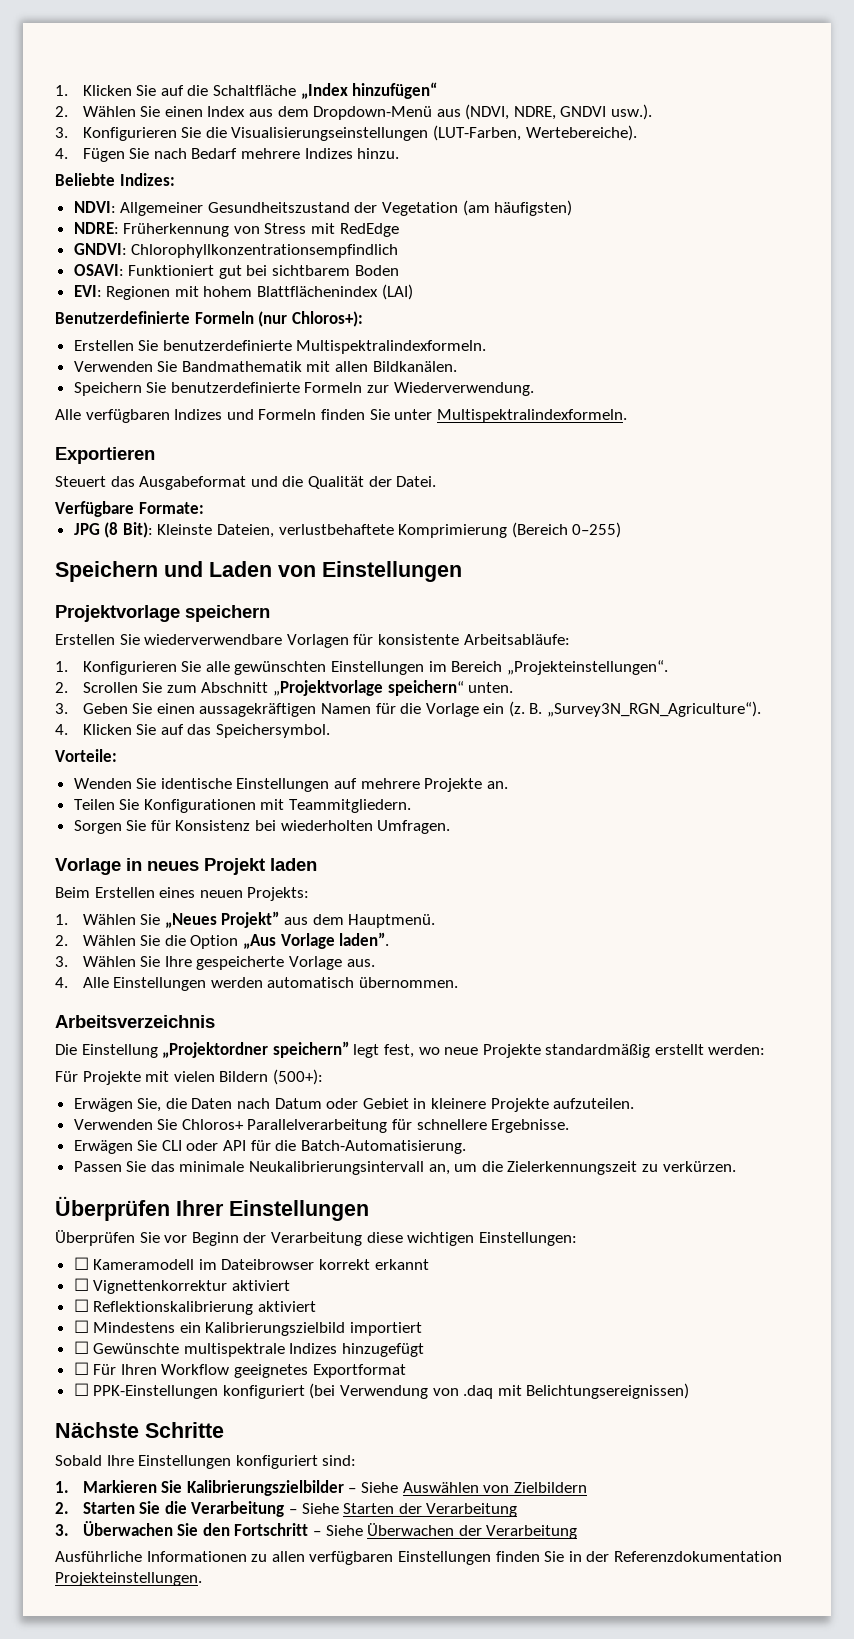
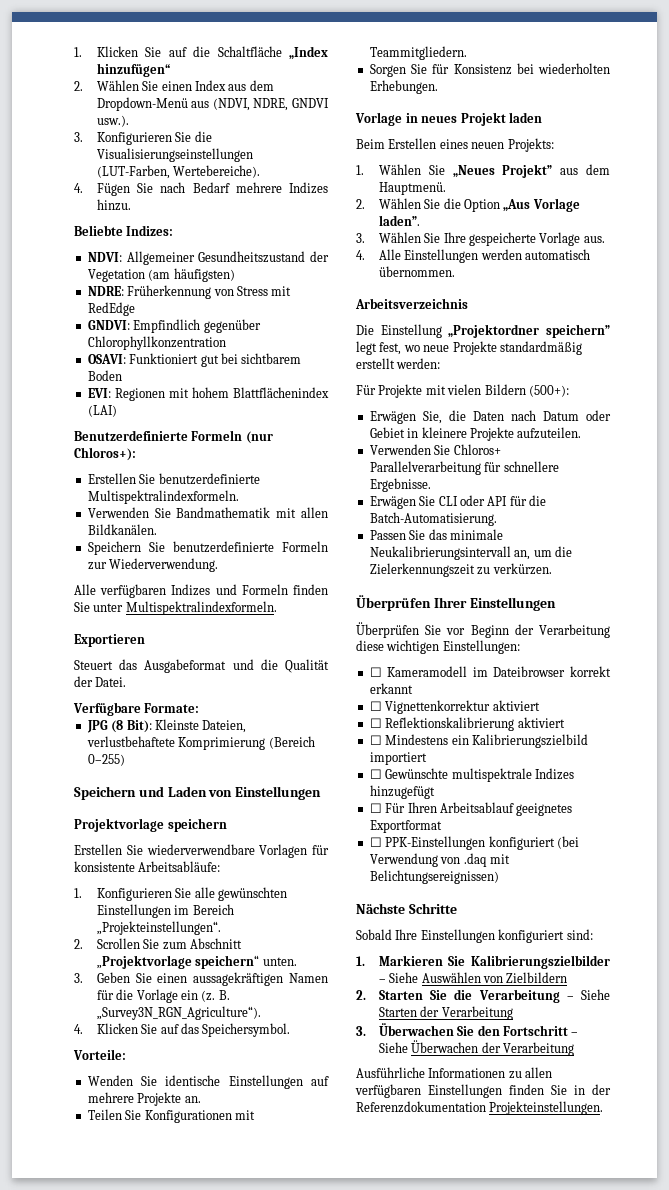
- GNDVI: Chlorophyllkonzentrationsempfindlich
+ GNDVI: Empfindlich gegenüber Chlorophyllkonzentration
- Sorgen Sie für Konsistenz bei wiederholten Umfragen.
+ Sorgen Sie für Konsistenz bei wiederholten Erhebungen.
- ☐ Für Ihren Workflow geeignetes Exportformat
+ ☐ Für Ihren Arbeitsablauf geeignetes Exportformat

